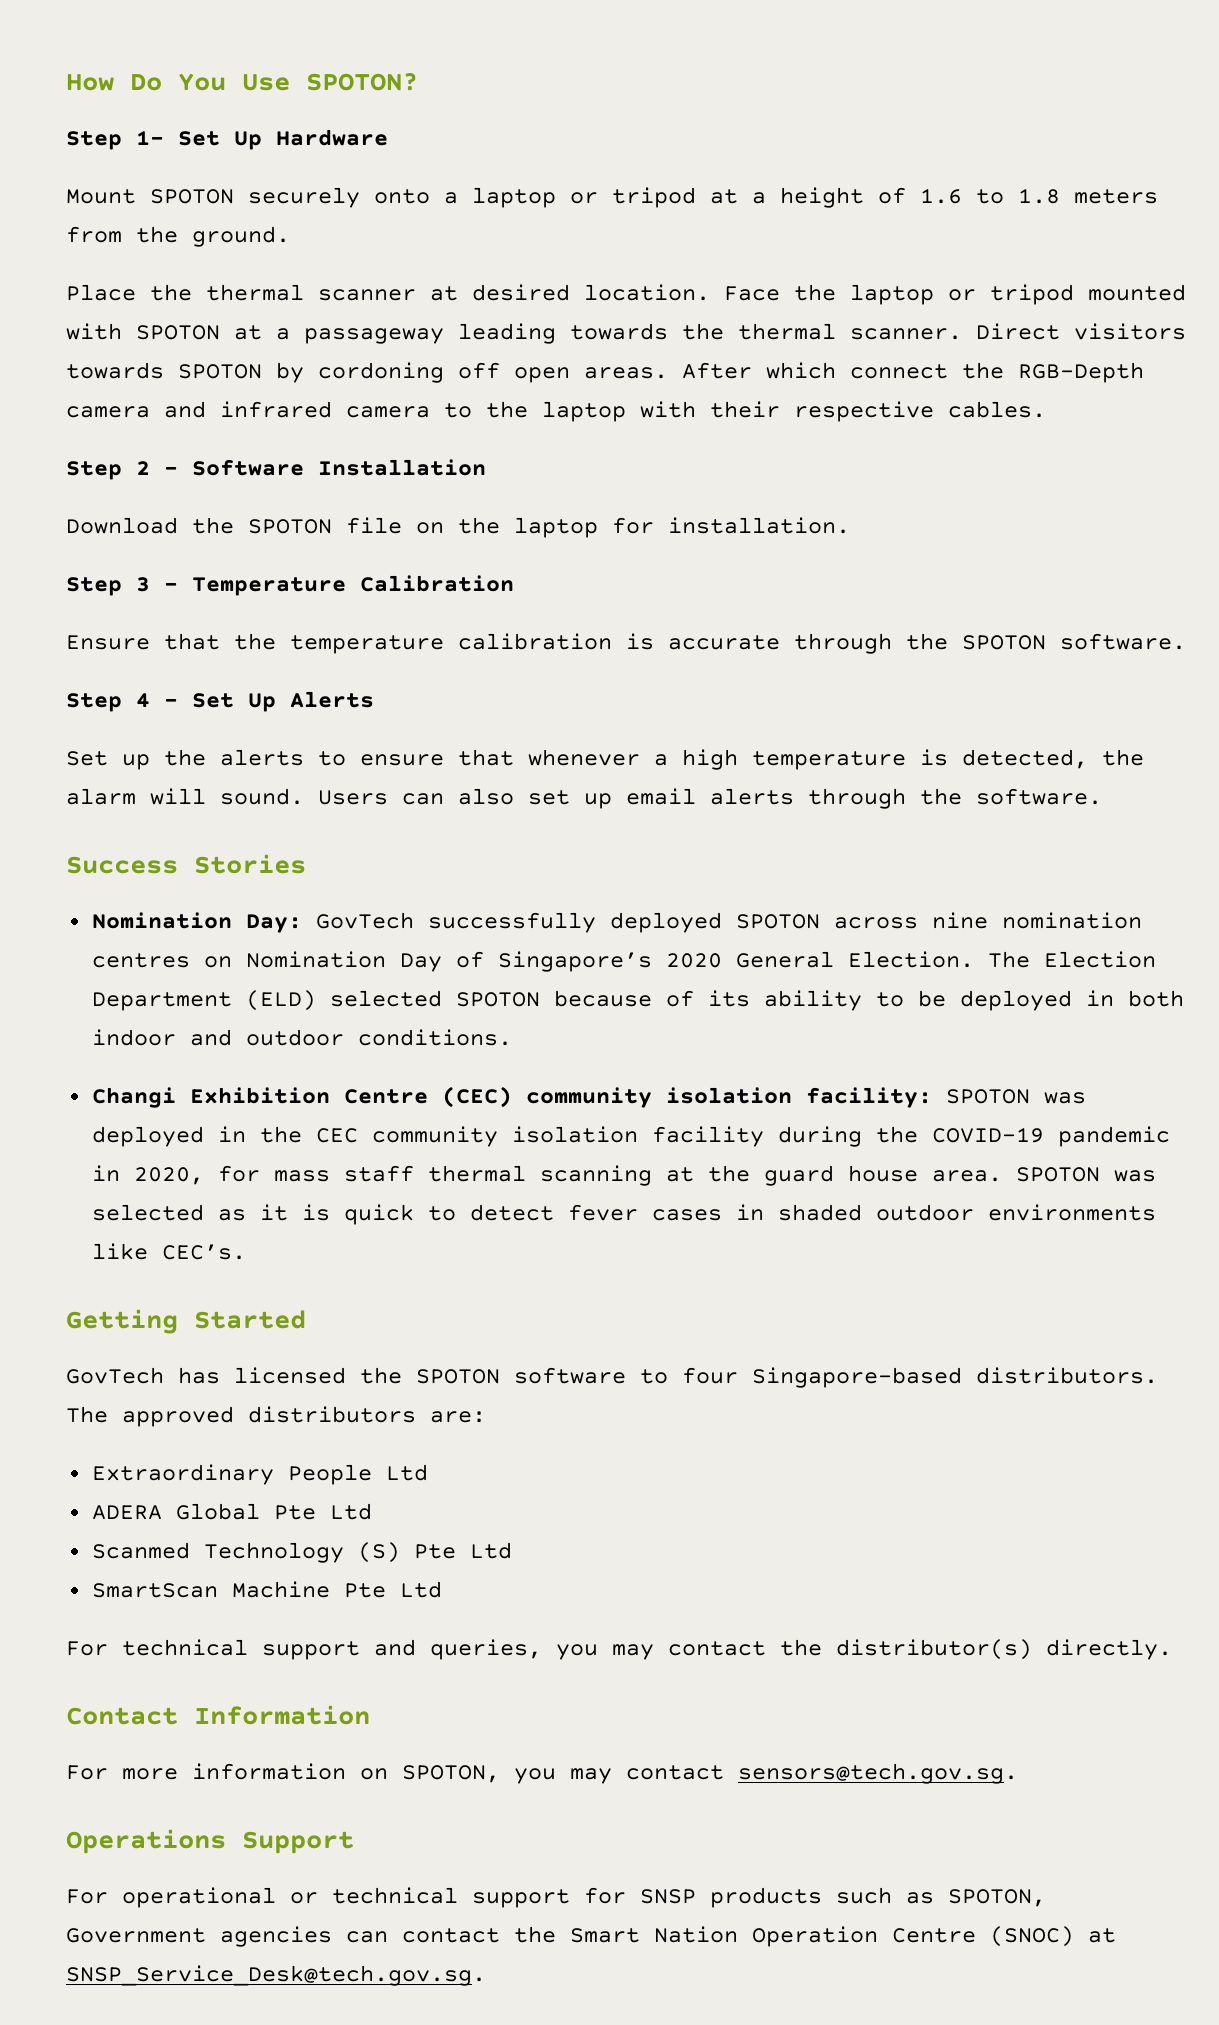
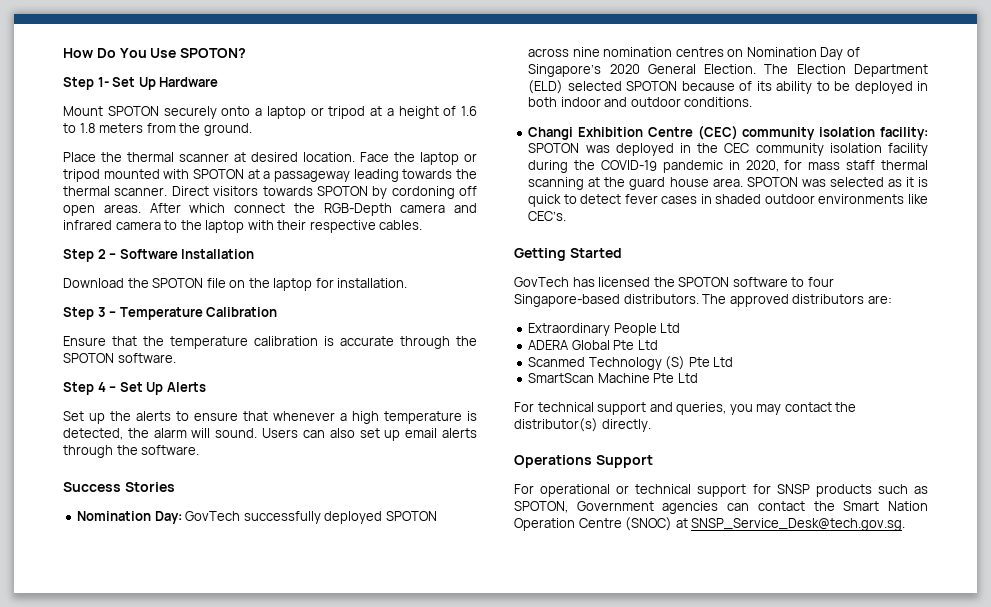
- Contact Information
- For more information on SPOTON, you may contact sensors@tech.gov.sg.

